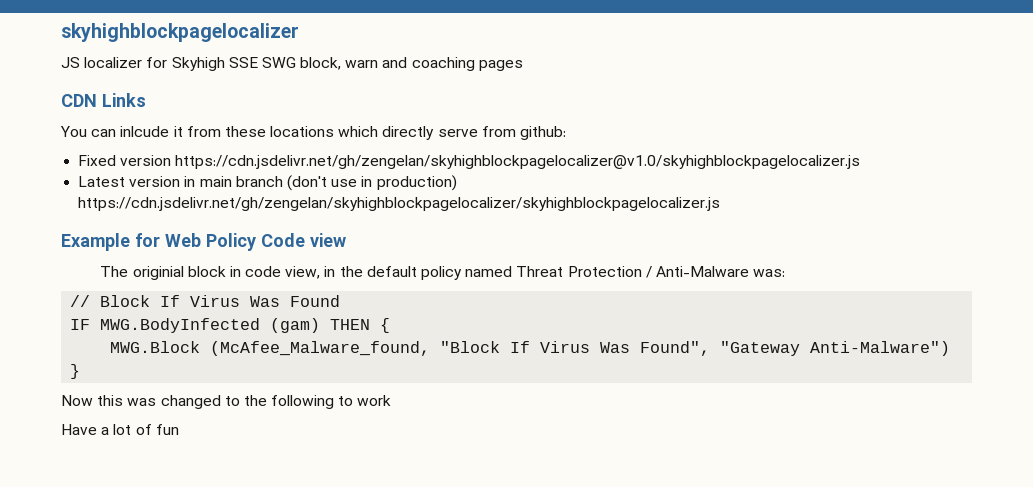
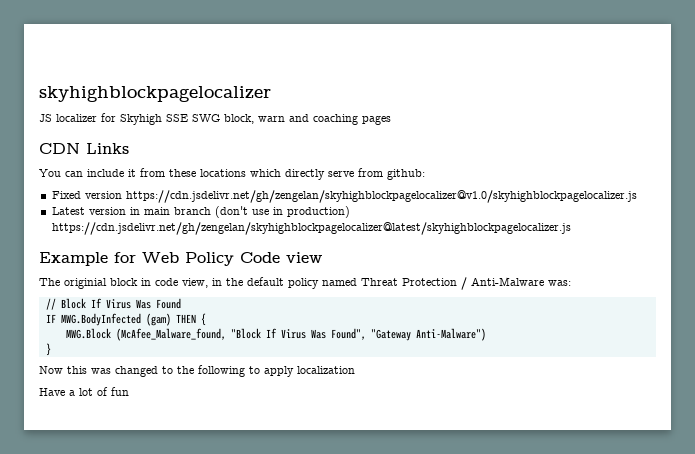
- You can inlcude it from these locations which directly serve from github:
+ You can include it from these locations which directly serve from github:
- Latest version in main branch (don't use in production) https://cdn.jsdelivr.net/gh/zengelan/skyhighblockpagelocalizer/skyhighblockpagelocalizer.js
+ Latest version in main branch (don't use in production) https://cdn.jsdelivr.net/gh/zengelan/skyhighblockpagelocalizer@latest/skyhighblockpagelocalizer.js
- Now this was changed to the following to work
+ Now this was changed to the following to apply localization

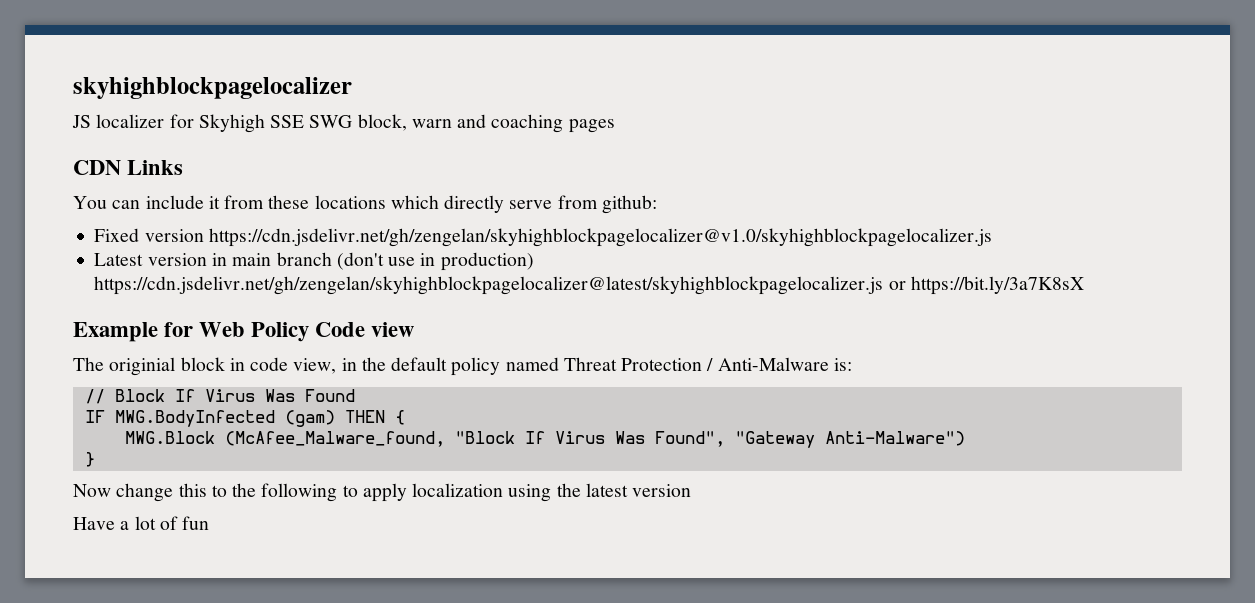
- Latest version in main branch (don't use in production) https://cdn.jsdelivr.net/gh/zengelan/skyhighblockpagelocalizer@latest/skyhighblockpagelocalizer.js
+ Latest version in main branch (don't use in production) https://cdn.jsdelivr.net/gh/zengelan/skyhighblockpagelocalizer@latest/skyhighblockpagelocalizer.js or https://bit.ly/3a7K8sX
- The originial block in code view, in the default policy named Threat Protection / Anti-Malware was:
+ The originial block in code view, in the default policy named Threat Protection / Anti-Malware is:
- Now this was changed to the following to apply localization
+ Now change this to the following to apply localization using the latest version

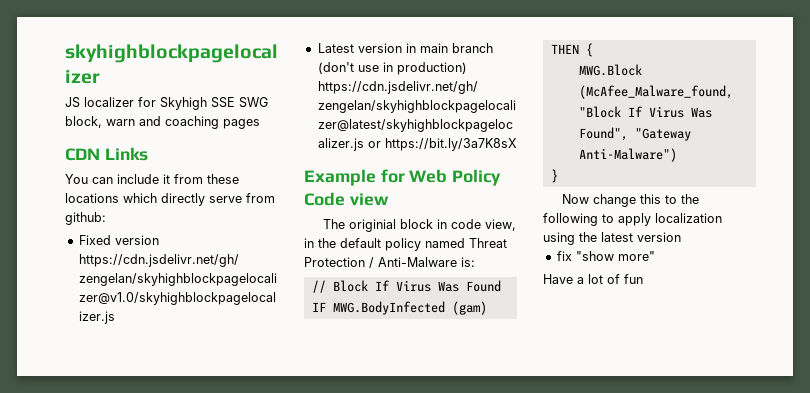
+ fix "show more"

